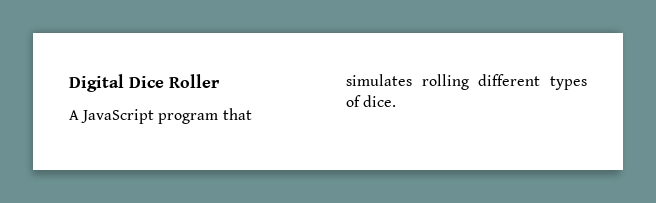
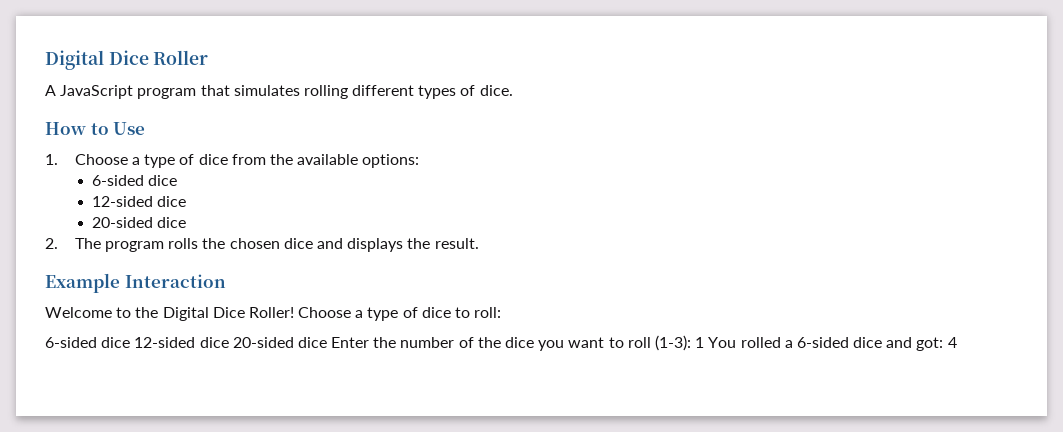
+ How to Use
+ 1. Choose a type of dice from the available options:
+ 6-sided dice
+ 12-sided dice
+ 20-sided dice
+ 2. The program rolls the chosen dice and displays the result.
+ Example Interaction
+ Welcome to the Digital Dice Roller! Choose a type of dice to roll:
+ 6-sided dice 12-sided dice 20-sided dice Enter the number of the dice you want to roll (1-3): 1 You rolled a 6-sided dice and got: 4

